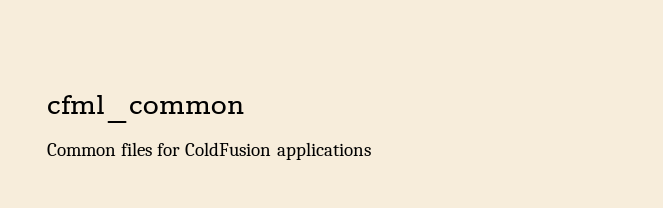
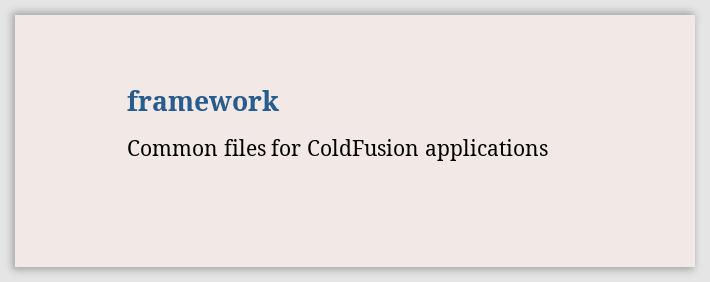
- cfml_common
+ framework

